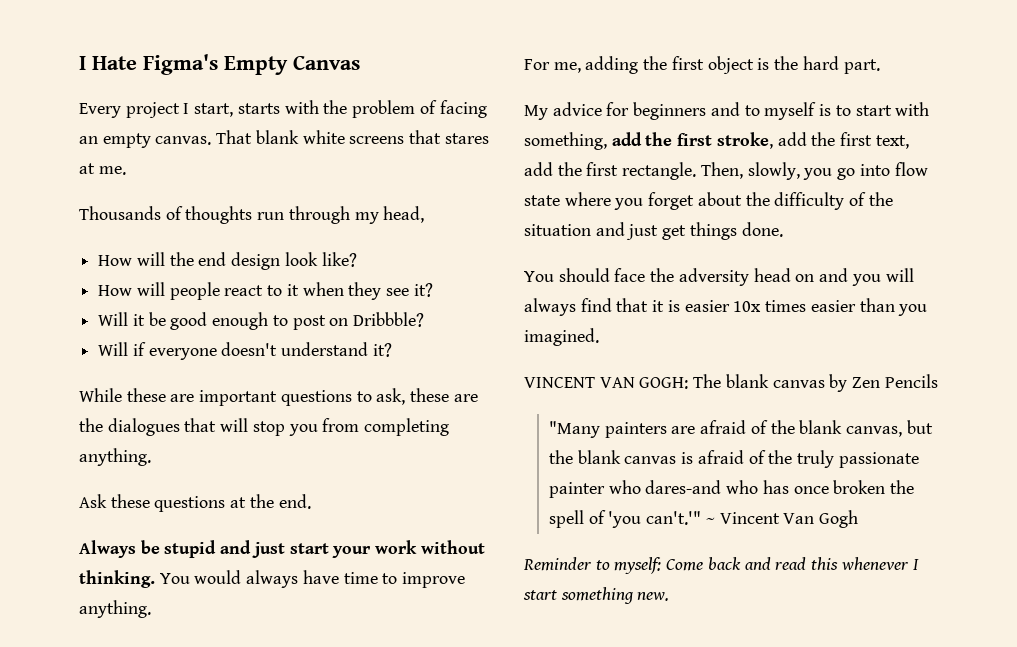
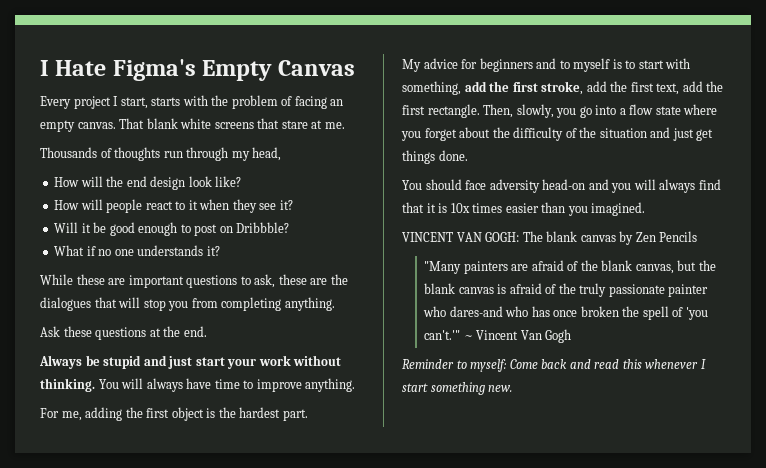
- That blank white screens that stares at me.
+ That blank white screens that stare at me.
- Will if everyone doesn't understand it?
+ What if no one understands it?
- You would always have time to improve anything.
+ You will always have time to improve anything.
- For me, adding the first object is the hard part.
+ For me, adding the first object is the hardest part.
- Then, slowly, you go into flow state where you forget about the difficulty of the situation and just get things done.
+ Then, slowly, you go into a flow state where you forget about the difficulty of the situation and just get things done.
- You should face the adversity head on and you will always find that it is easier 10x times easier than you imagined.
+ You should face adversity head-on and you will always find that it is 10x times easier than you imagined.

